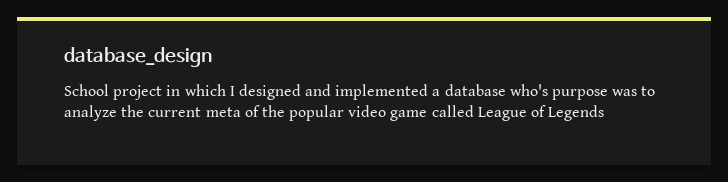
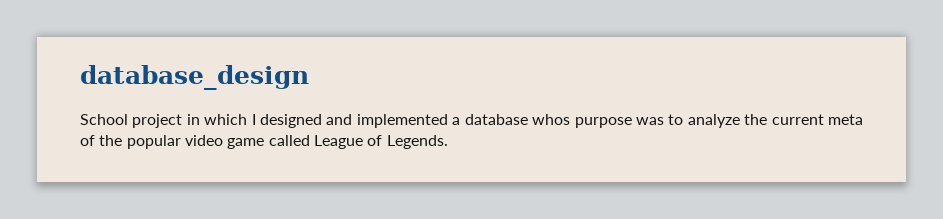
- School project in which I designed and implemented a database who's purpose was to analyze the current meta of the popular video game called League of Legends
+ School project in which I designed and implemented a database whos purpose was to analyze the current meta of the popular video game called League of Legends.

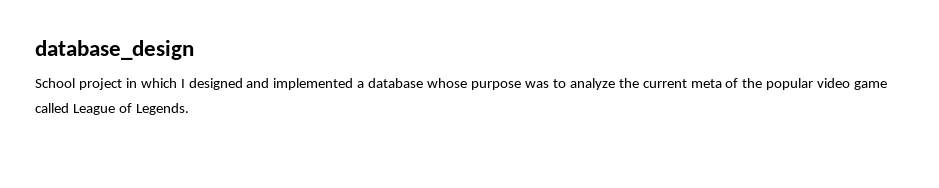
- School project in which I designed and implemented a database whos purpose was to analyze the current meta of the popular video game called League of Legends.
+ School project in which I designed and implemented a database whose purpose was to analyze the current meta of the popular video game called League of Legends.

